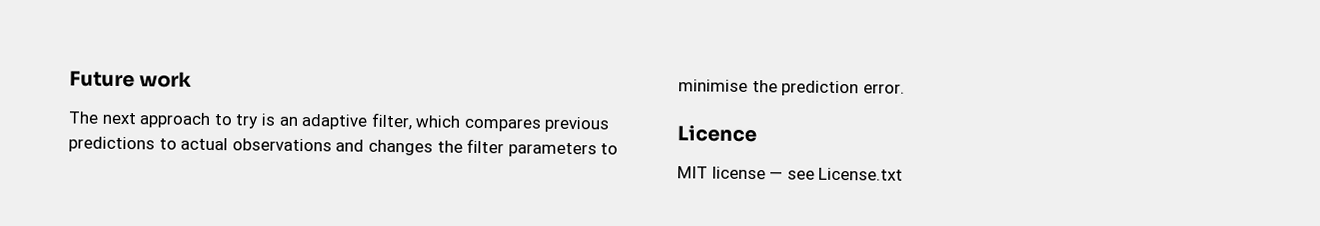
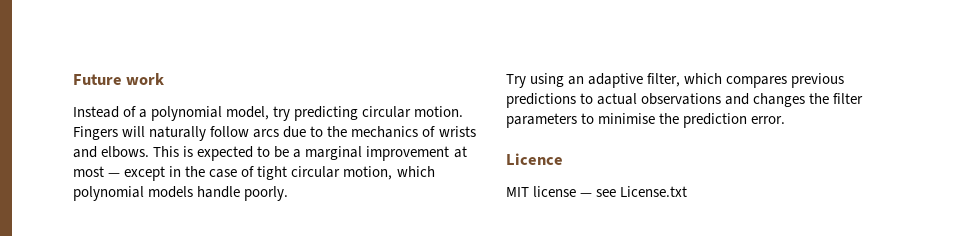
- The next approach to try is an adaptive filter, which compares previous predictions to actual observations and changes the filter parameters to minimise the prediction error.
+ Instead of a polynomial model, try predicting circular motion. Fingers will naturally follow arcs due to the mechanics of wrists and elbows. This is expected to be a marginal improvement at most — except in the case of tight circular motion, which polynomial models handle poorly.
+ Try using an adaptive filter, which compares previous predictions to actual observations and changes the filter parameters to minimise the prediction error.

